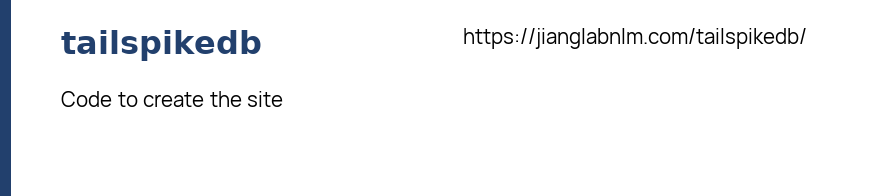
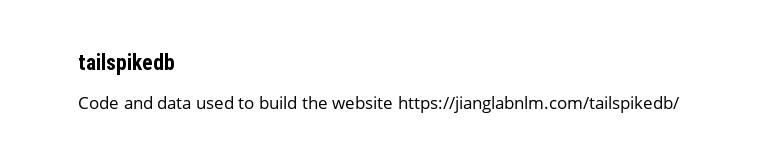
- Code to create the site https://jianglabnlm.com/tailspikedb/
+ Code and data used to build the website https://jianglabnlm.com/tailspikedb/

